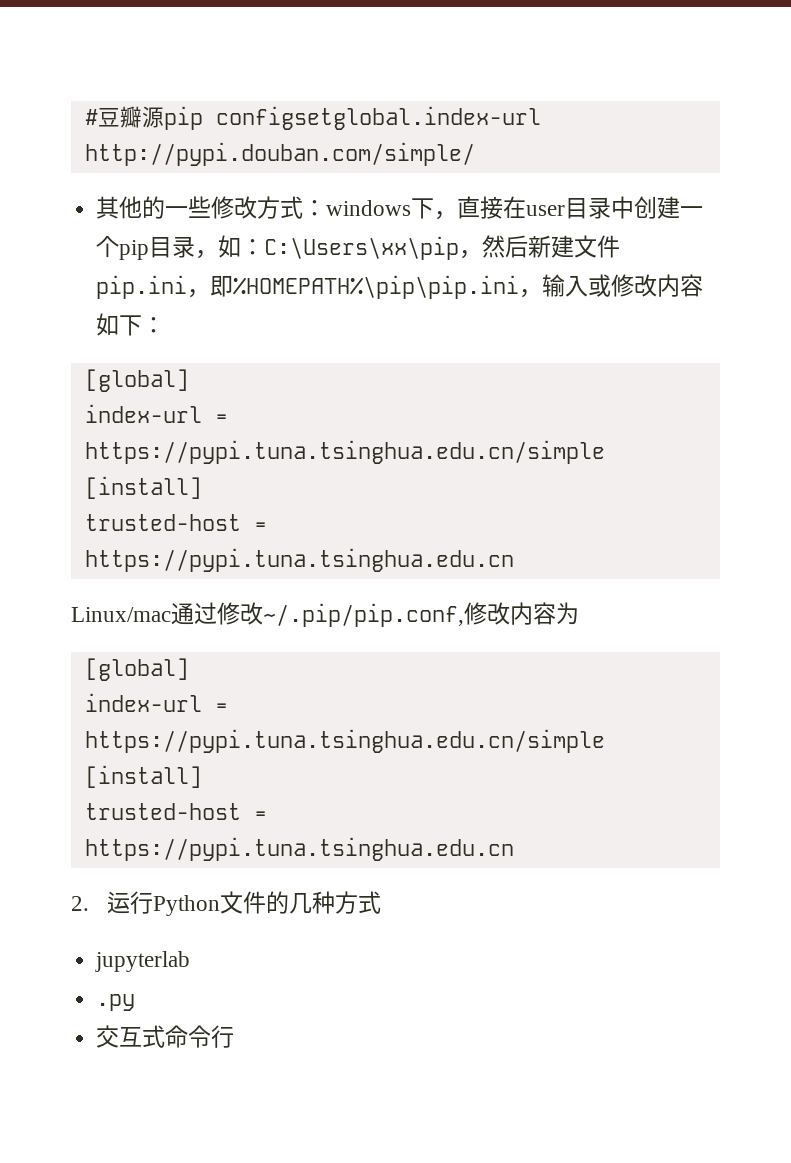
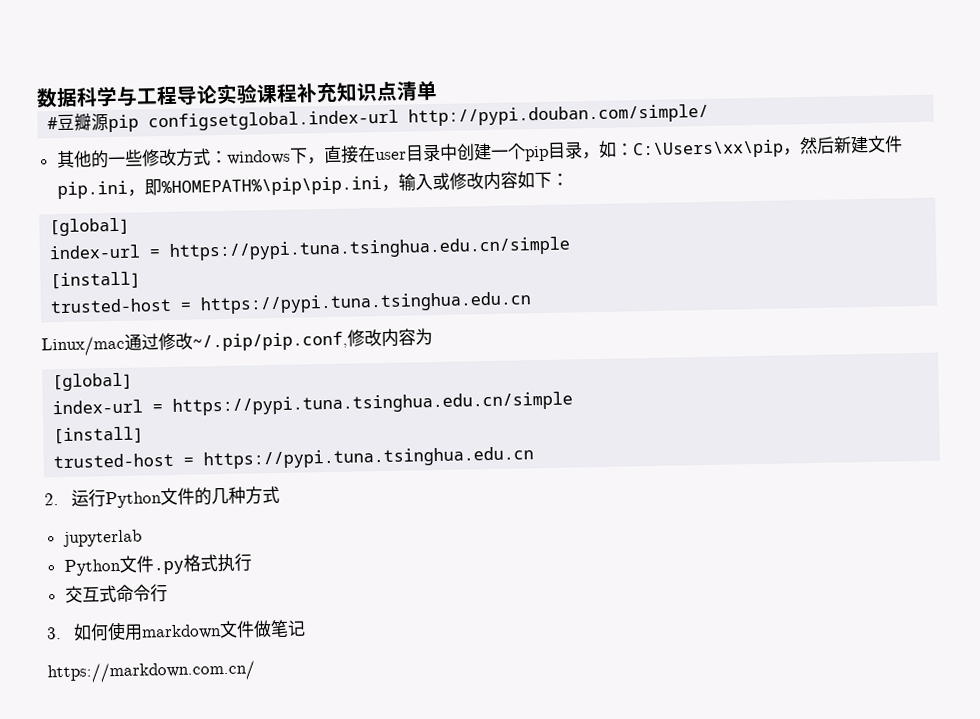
+ 数据科学与工程导论实验课程补充知识点清单
- .py
+ Python文件.py格式执行
+ 3.如何使用markdown文件做笔记
+ https://markdown.com.cn/

